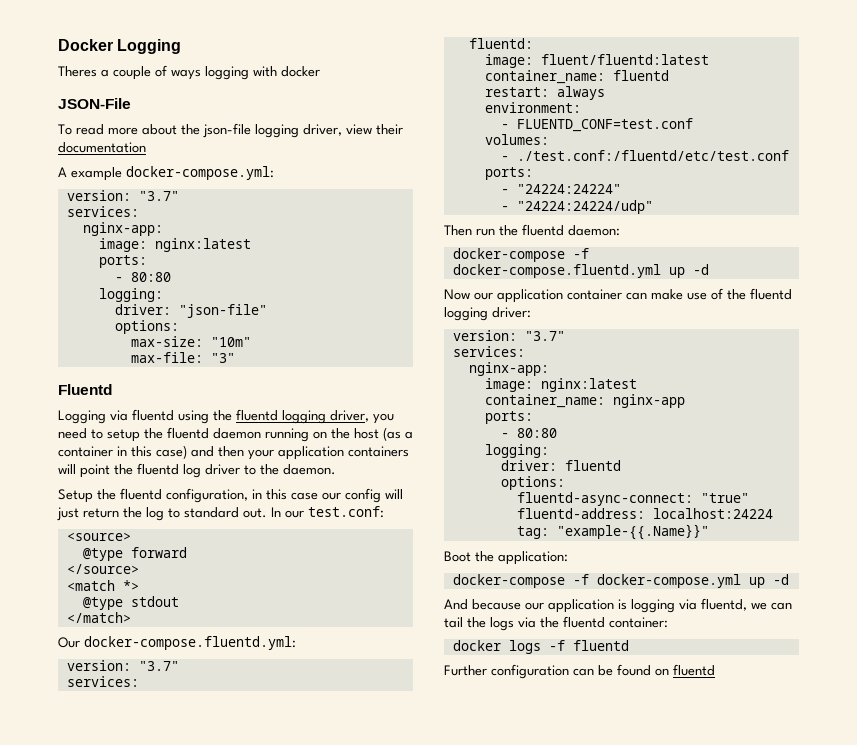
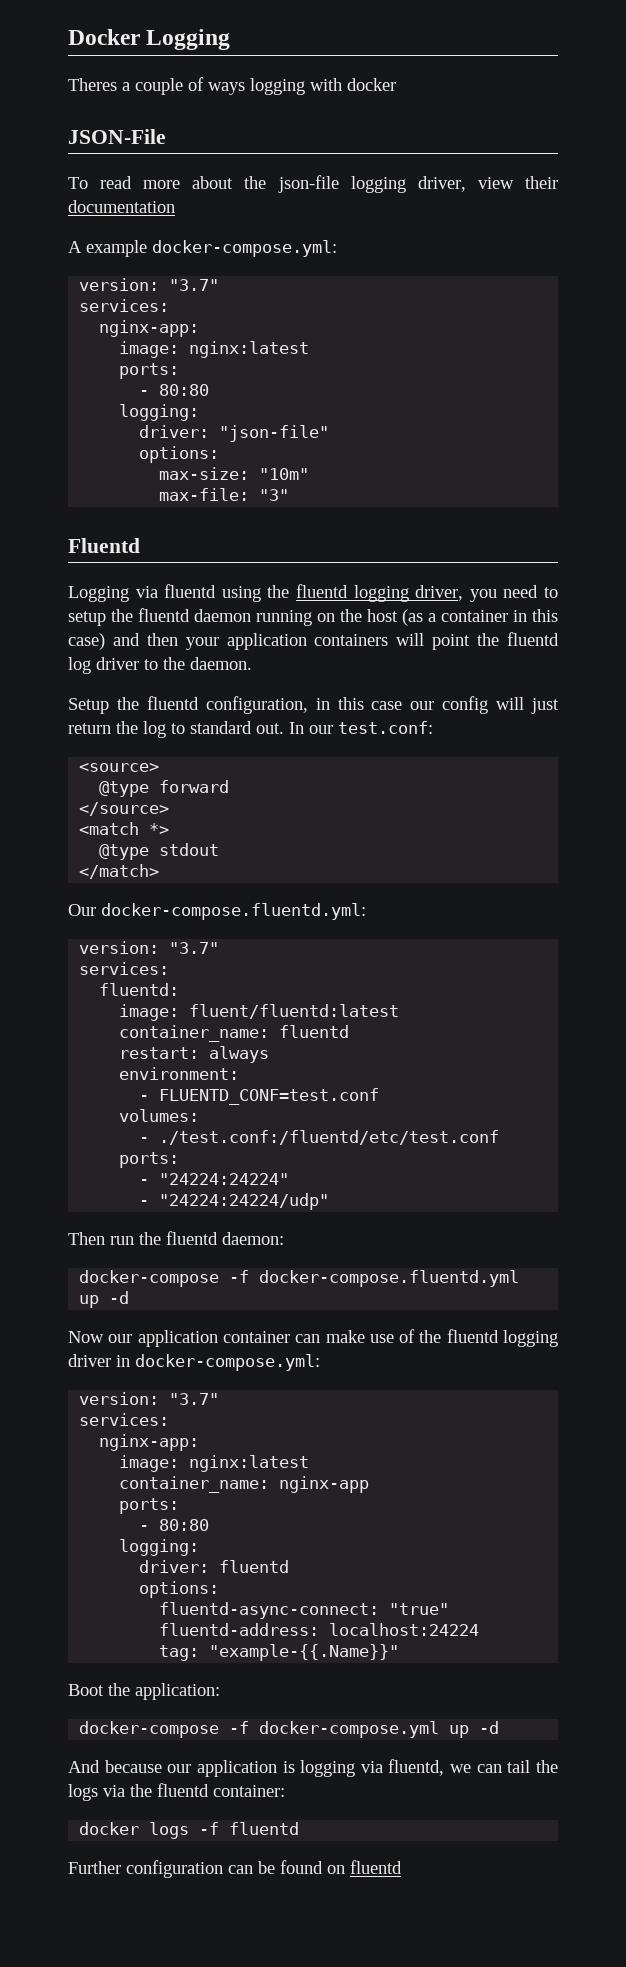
- Now our application container can make use of the fluentd logging driver:
+ Now our application container can make use of the fluentd logging driver in docker-compose.yml:

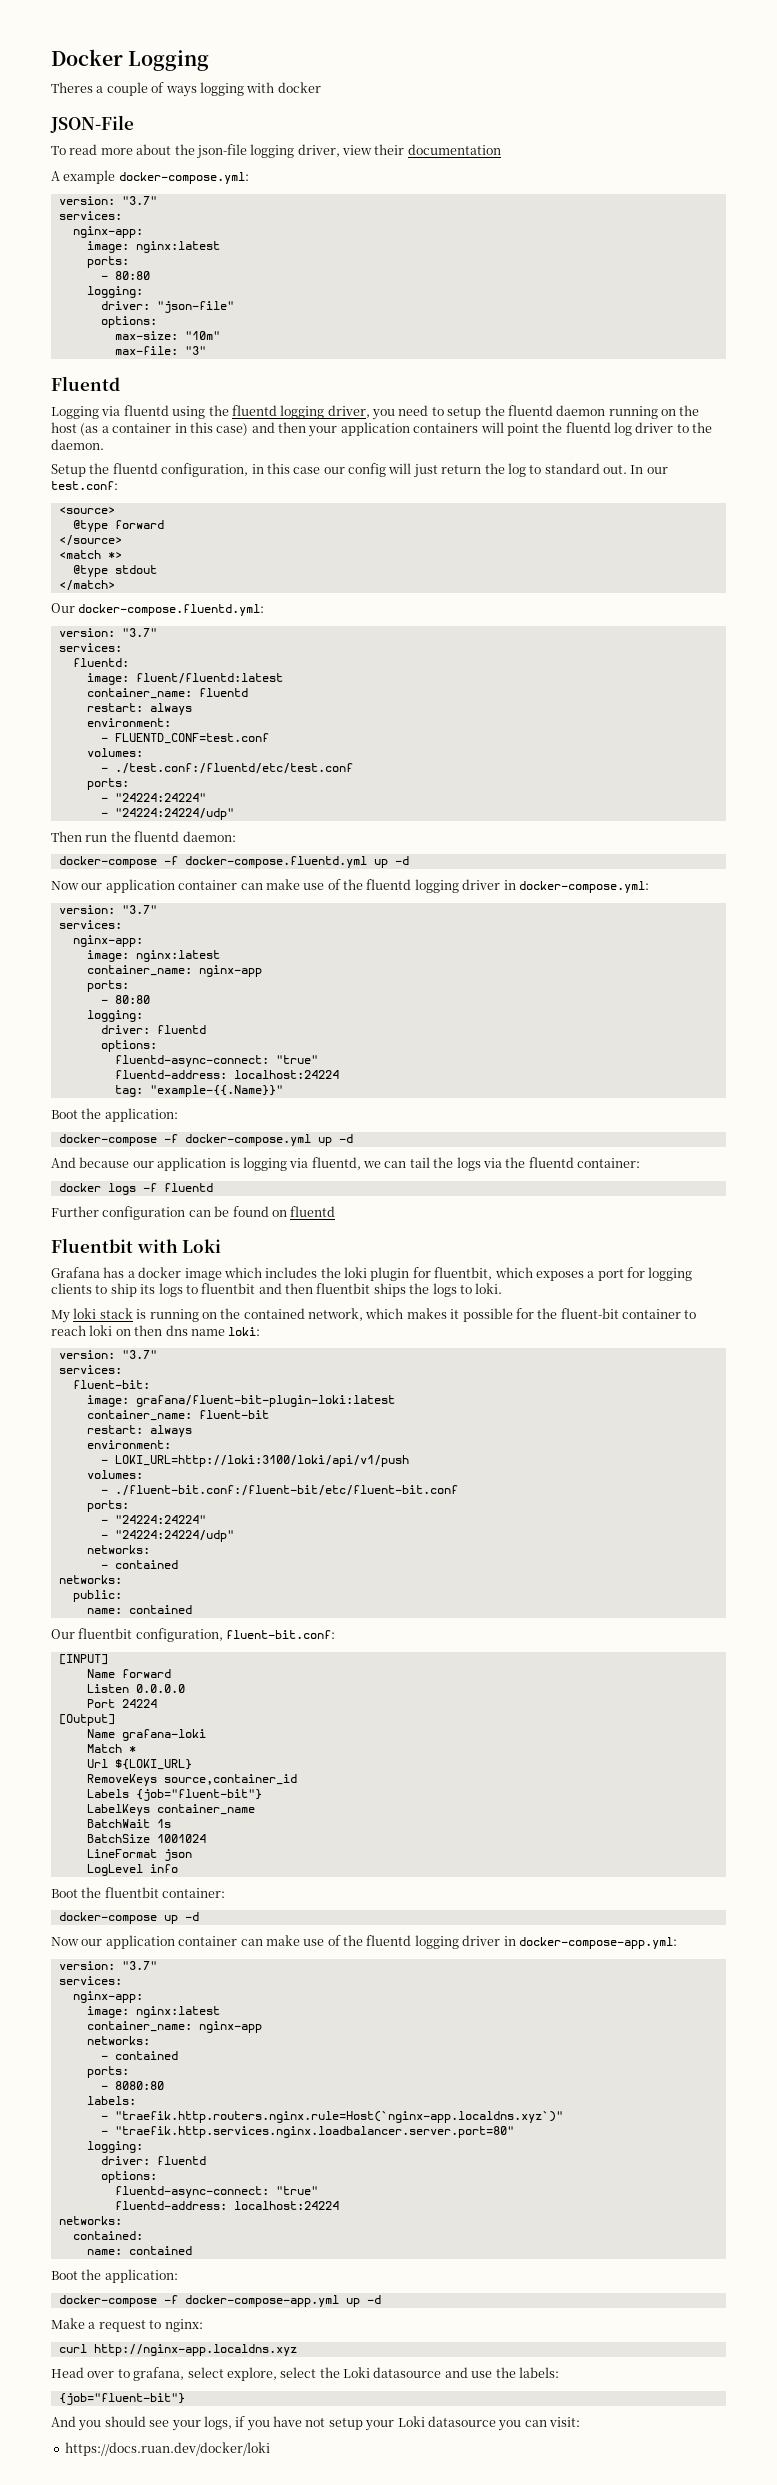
+ Fluentbit with Loki
+ Grafana has a docker image which includes the loki plugin for fluentbit, which exposes a port for logging clients to ship its logs to fluentbit and then fluentbit ships the logs to loki.
+ My loki stack is running on the contained network, which makes it possible for the fluent-bit container to reach loki on then dns name loki:
+ version: "3.7"
+ services:
+ fluent-bit:
+ image: grafana/fluent-bit-plugin-loki:latest
+ container_name: fluent-bit
+ restart: always
+ environment:
+ - LOKI_URL=http://loki:3100/loki/api/v1/push
+ volumes:
+ - ./fluent-bit.conf:/fluent-bit/etc/fluent-bit.conf
+ ports:
+ - "24224:24224"
+ - "24224:24224/udp"
+ networks:
+ - contained
+ networks:
+ public:
+ name: contained
+ Our fluentbit configuration, fluent-bit.conf:
+ [INPUT]
+ Name forward
+ Listen 0.0.0.0
+ Port 24224
+ [Output]
+ Name grafana-loki
+ Match *
+ Url ${LOKI_URL}
+ RemoveKeys source,container_id
+ Labels {job="fluent-bit"}
+ LabelKeys container_name
+ BatchWait 1s
+ BatchSize 1001024
+ LineFormat json
+ LogLevel info
+ Boot the fluentbit container:
+ docker-compose up -d
+ Now our application container can make use of the fluentd logging driver in docker-compose-app.yml:
+ version: "3.7"
+ services:
+ nginx-app:
+ image: nginx:latest
+ container_name: nginx-app
+ networks:
+ - contained
+ ports:
+ - 8080:80
+ labels:
+ - "traefik.http.routers.nginx.rule=Host(`nginx-app.localdns.xyz`)"
+ - "traefik.http.services.nginx.loadbalancer.server.port=80"
+ logging:
+ driver: fluentd
+ options:
+ fluentd-async-connect: "true"
+ fluentd-address: localhost:24224
+ networks:
+ contained:
+ name: contained
+ Boot the application:
+ docker-compose -f docker-compose-app.yml up -d
+ Make a request to nginx:
+ curl http://nginx-app.localdns.xyz
+ Head over to grafana, select explore, select the Loki datasource and use the labels:
+ {job="fluent-bit"}
+ And you should see your logs, if you have not setup your Loki datasource you can visit:
+ https://docs.ruan.dev/docker/loki

